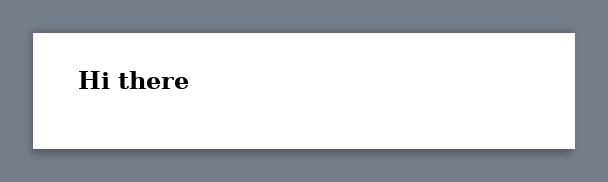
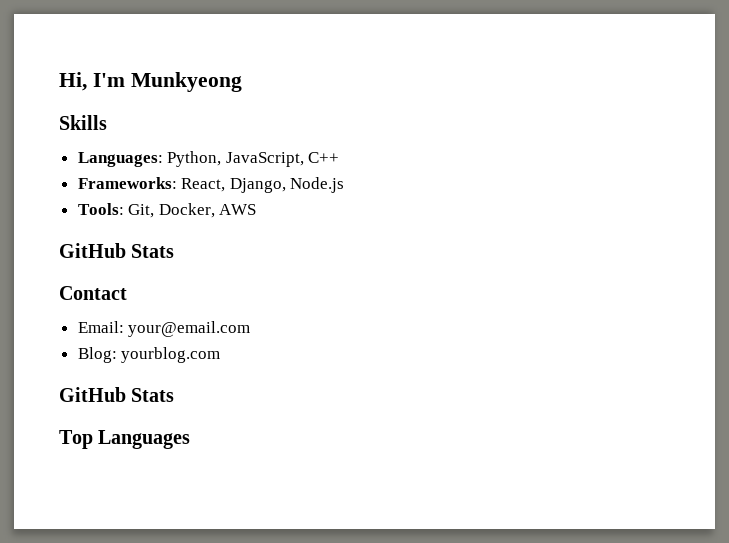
- Hi there
+ Hi, I'm Munkyeong
+ Skills
+ Languages: Python, JavaScript, C++
+ Frameworks: React, Django, Node.js
+ Tools: Git, Docker, AWS
+ GitHub Stats
+ Contact
+ Email: your@email.com
+ Blog: yourblog.com
+ GitHub Stats
+ Top Languages

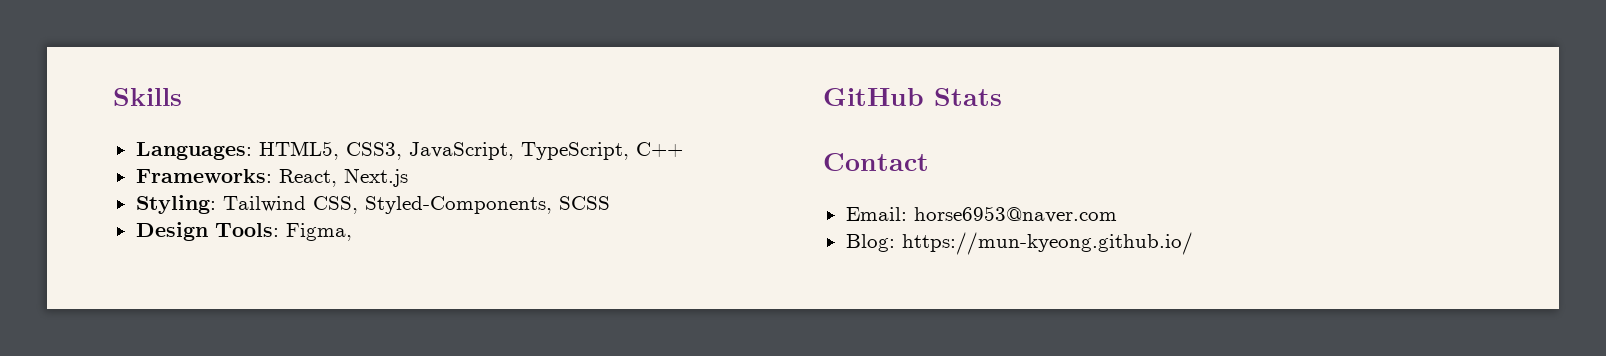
- Hi, I'm Munkyeong
- Languages: Python, JavaScript, C++
+ Languages: HTML5, CSS3, JavaScript, TypeScript, C++
- Frameworks: React, Django, Node.js
- Tools: Git, Docker, AWS
+ Frameworks: React, Next.js
+ Styling: Tailwind CSS, Styled-Components, SCSS
+ Design Tools: Figma,
- Email: your@email.com
+ Email: horse6953@naver.com
- Blog: yourblog.com
- GitHub Stats
- Top Languages
+ Blog: https://mun-kyeong.github.io/

